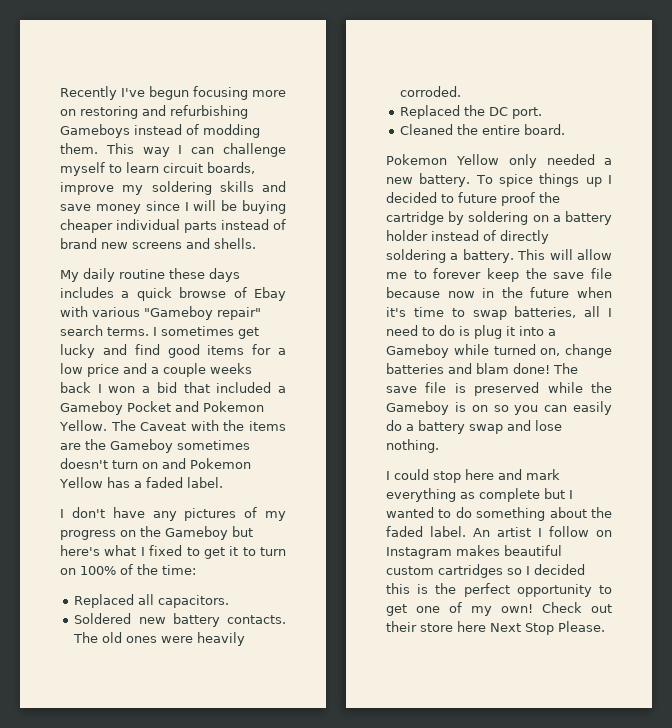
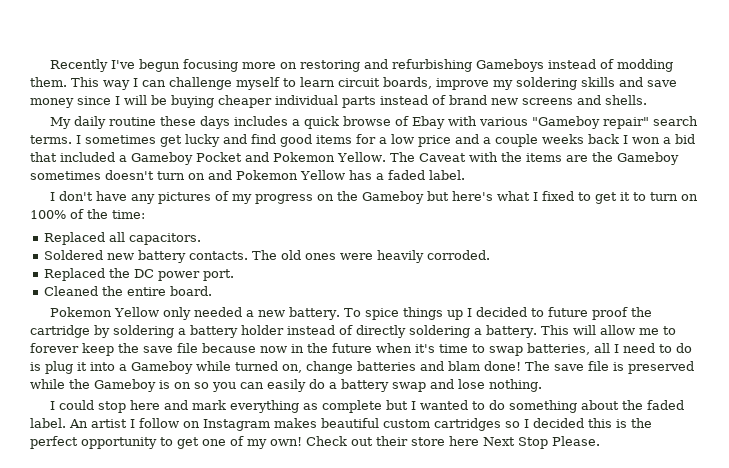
- Replaced the DC port.
+ Replaced the DC power port.
- To spice things up I decided to future proof the cartridge by soldering on a battery holder instead of directly soldering a battery.
+ To spice things up I decided to future proof the cartridge by soldering a battery holder instead of directly soldering a battery.

